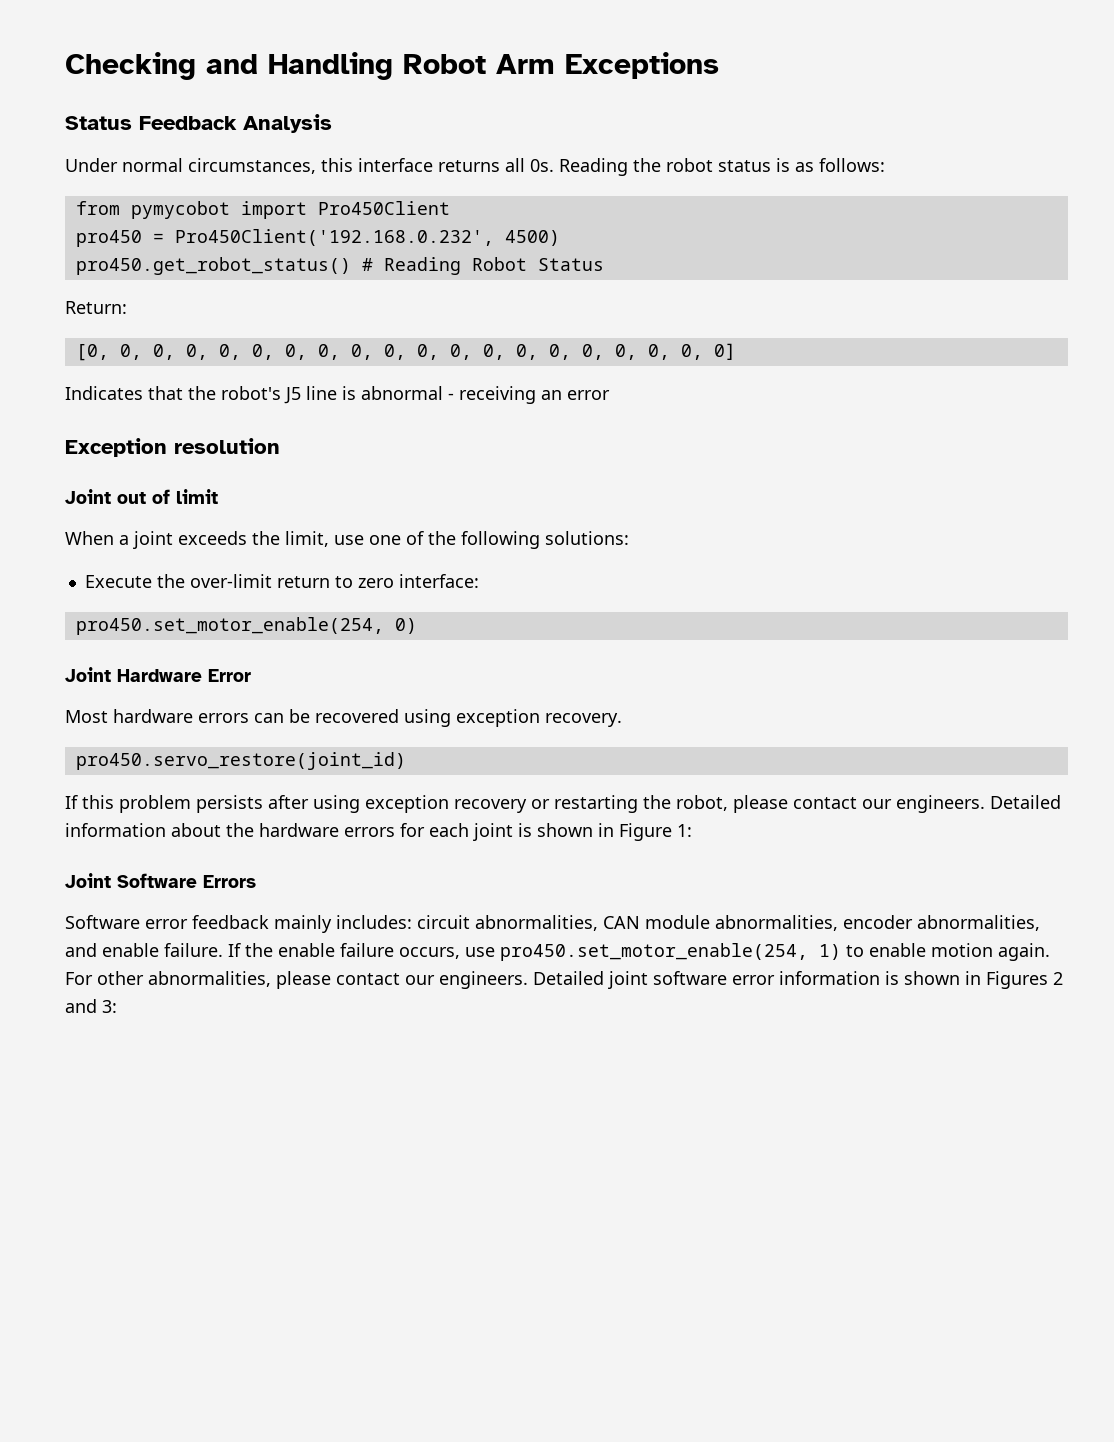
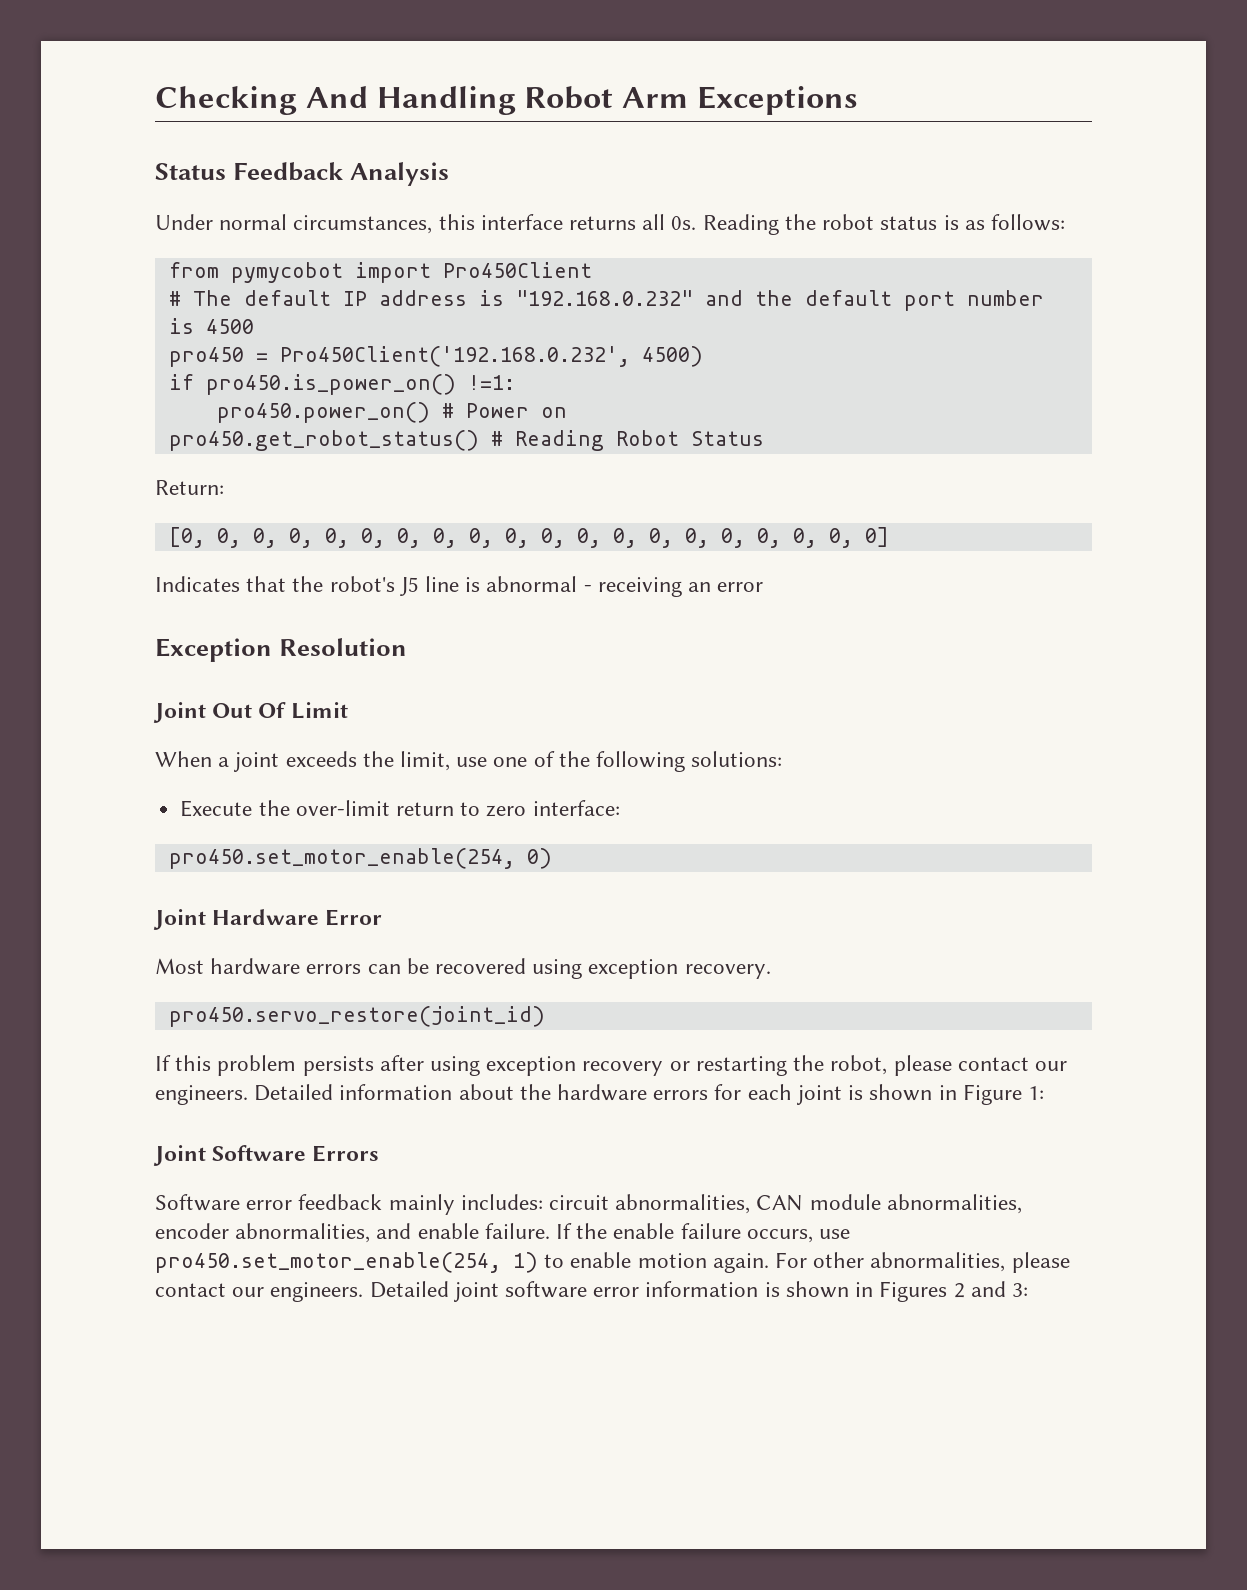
- Checking and Handling Robot Arm Exceptions
+ Checking And Handling Robot Arm Exceptions
+ # The default IP address is "192.168.0.232" and the default port number is 4500
  pro450 = Pro450Client('192.168.0.232', 4500)
+ if pro450.is_power_on() !=1:
+ pro450.power_on() # Power on
- Exception resolution
- Joint out of limit
+ Exception Resolution
+ Joint Out Of Limit

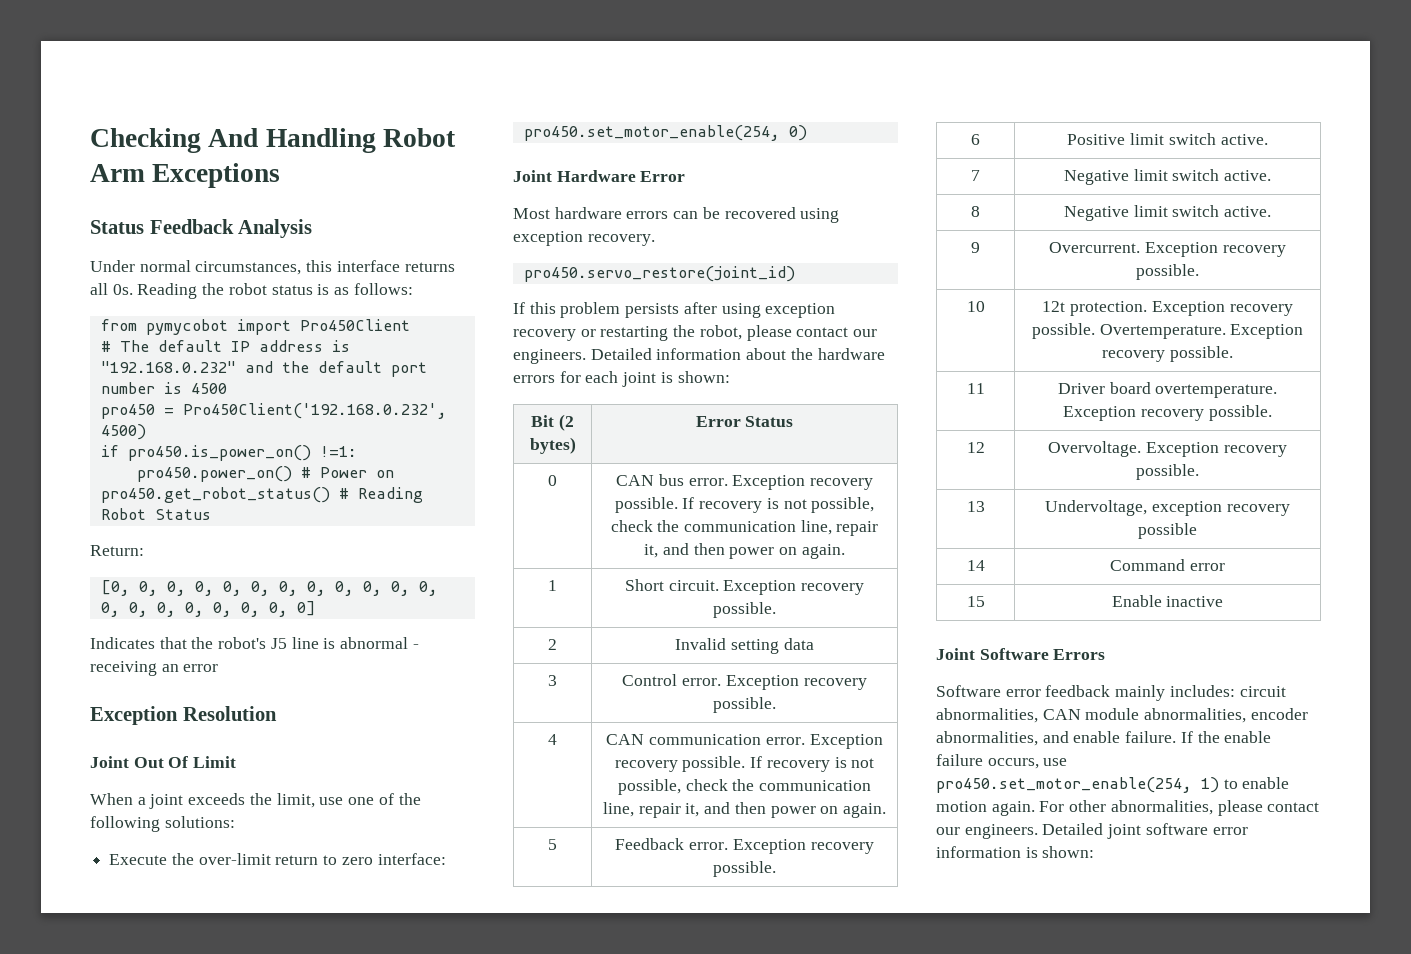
- Detailed information about the hardware errors for each joint is shown in Figure 1:
+ Detailed information about the hardware errors for each joint is shown:
+ Bit (2 bytes) | Error Status
+ 0 | CAN bus error. Exception recovery possible. If recovery is not possible, check the communication line, repair it, and then power on again.
+ 1 | Short circuit. Exception recovery possible.
+ 2 | Invalid setting data
+ 3 | Control error. Exception recovery possible.
+ 4 | CAN communication error. Exception recovery possible. If recovery is not possible, check the communication line, repair it, and then power on again.
+ 5 | Feedback error. Exception recovery possible.
+ 6 | Positive limit switch active.
+ 7 | Negative limit switch active.
+ 8 | Negative limit switch active.
+ 9 | Overcurrent. Exception recovery possible.
+ 10 | 12t protection. Exception recovery possible. Overtemperature. Exception recovery possible.
+ 11 | Driver board overtemperature. Exception recovery possible.
+ 12 | Overvoltage. Exception recovery possible.
+ 13 | Undervoltage, exception recovery possible
+ 14 | Command error
+ 15 | Enable inactive
- Detailed joint software error information is shown in Figures 2 and 3:
+ Detailed joint software error information is shown:

